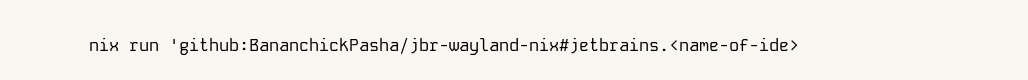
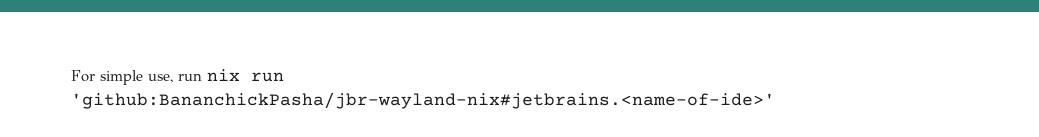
- nix run 'github:BananchickPasha/jbr-wayland-nix#jetbrains.<name-of-ide>
+ For simple use, run nix run 'github:BananchickPasha/jbr-wayland-nix#jetbrains.<name-of-ide>'

